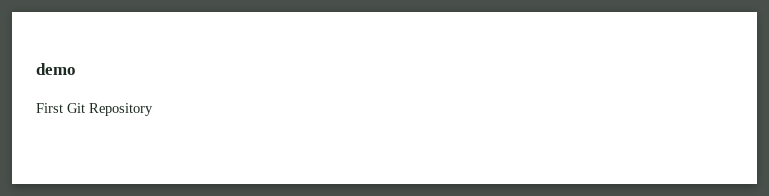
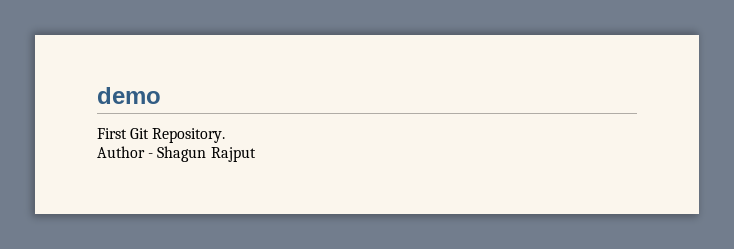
- First Git Repository
+ First Git Repository.
+ Author - Shagun Rajput

